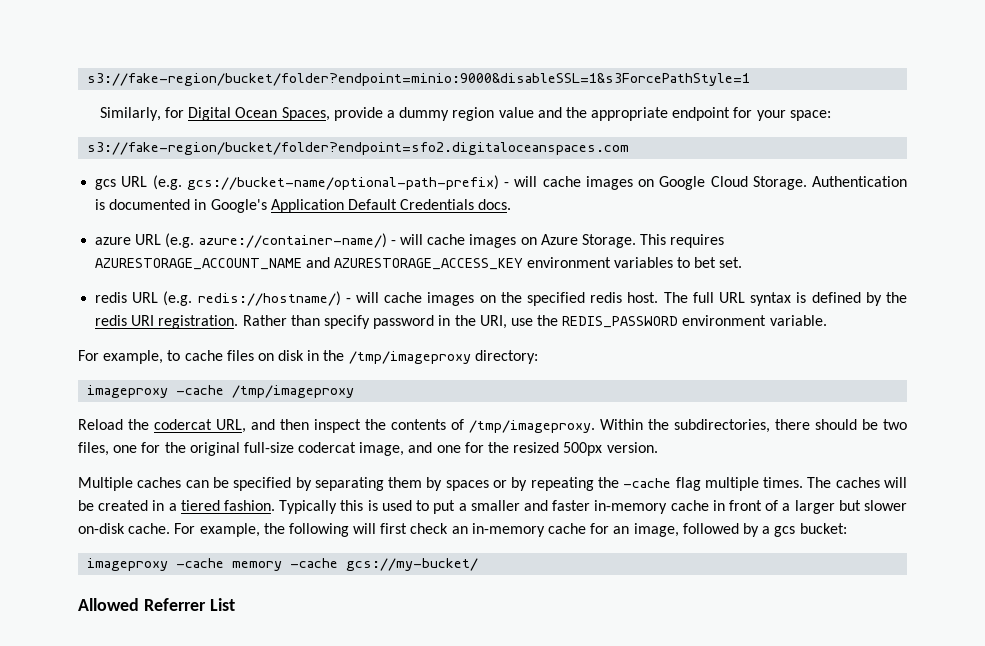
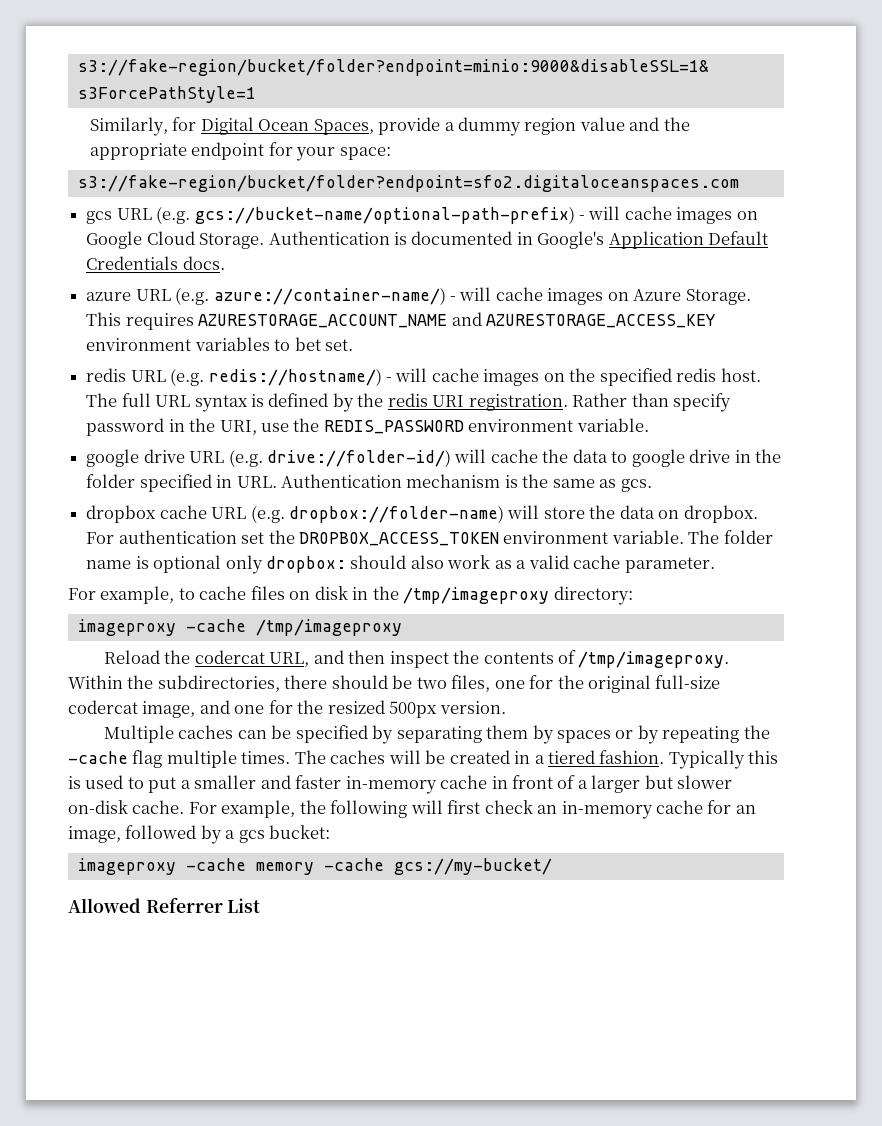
+ google drive URL (e.g. drive://folder-id/) will cache the data to google drive in the folder specified in URL. Authentication mechanism is the same as gcs.
+ dropbox cache URL (e.g. dropbox://folder-name) will store the data on dropbox. For authentication set the DROPBOX_ACCESS_TOKEN environment variable. The folder name is optional only dropbox: should also work as a valid cache parameter.

